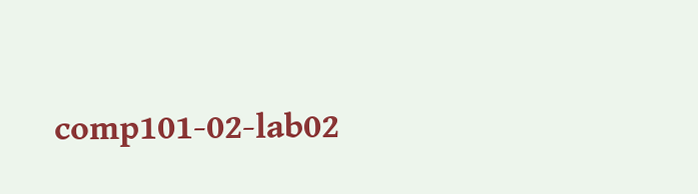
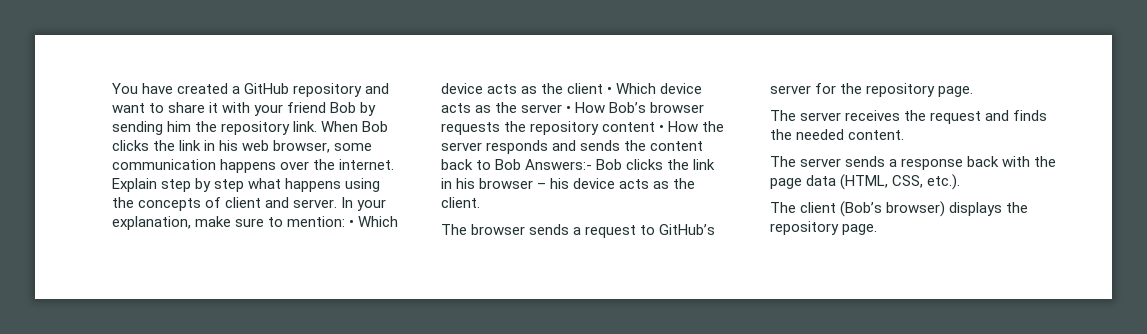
- comp101-02-lab02
+ You have created a GitHub repository and want to share it with your friend Bob by sending him the repository link. When Bob clicks the link in his web browser, some communication happens over the internet. Explain step by step what happens using the concepts of client and server. In your explanation, make sure to mention: • Which device acts as the client • Which device acts as the server • How Bob’s browser requests the repository content • How the server responds and sends the content back to Bob Answers:- Bob clicks the link in his browser – his device acts as the client.
+ The browser sends a request to GitHub’s server for the repository page.
+ The server receives the request and finds the needed content.
+ The server sends a response back with the page data (HTML, CSS, etc.).
+ The client (Bob’s browser) displays the repository page.

